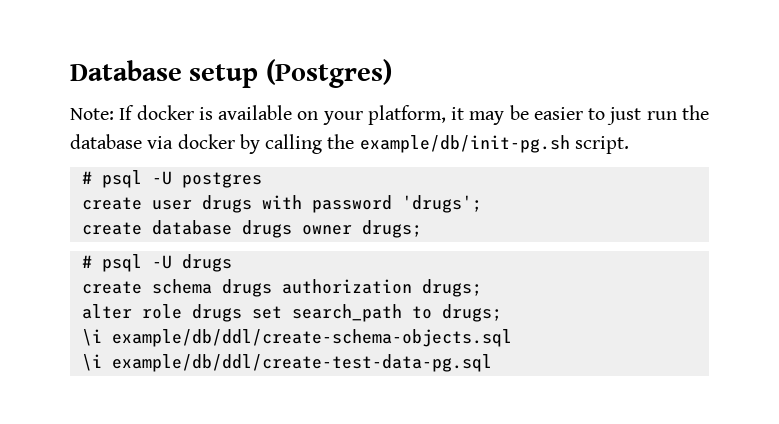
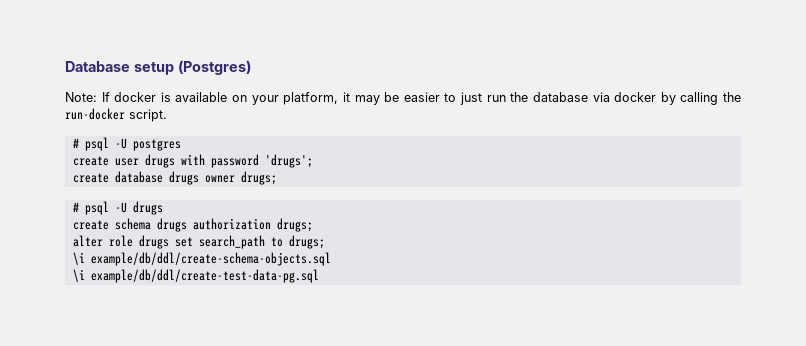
- Note: If docker is available on your platform, it may be easier to just run the database via docker by calling the example/db/init-pg.sh script.
+ Note: If docker is available on your platform, it may be easier to just run the database via docker by calling the run-docker script.

